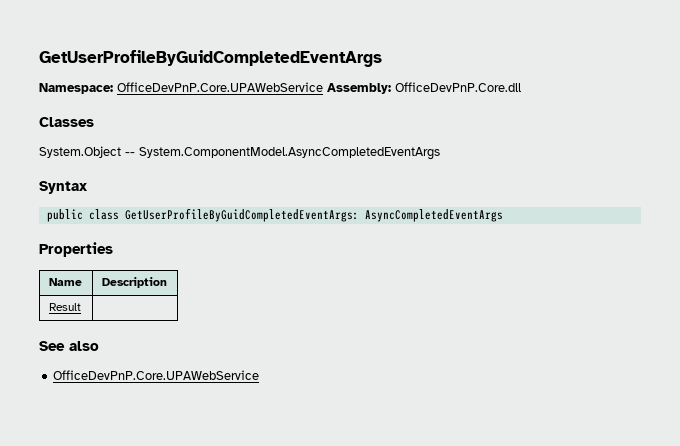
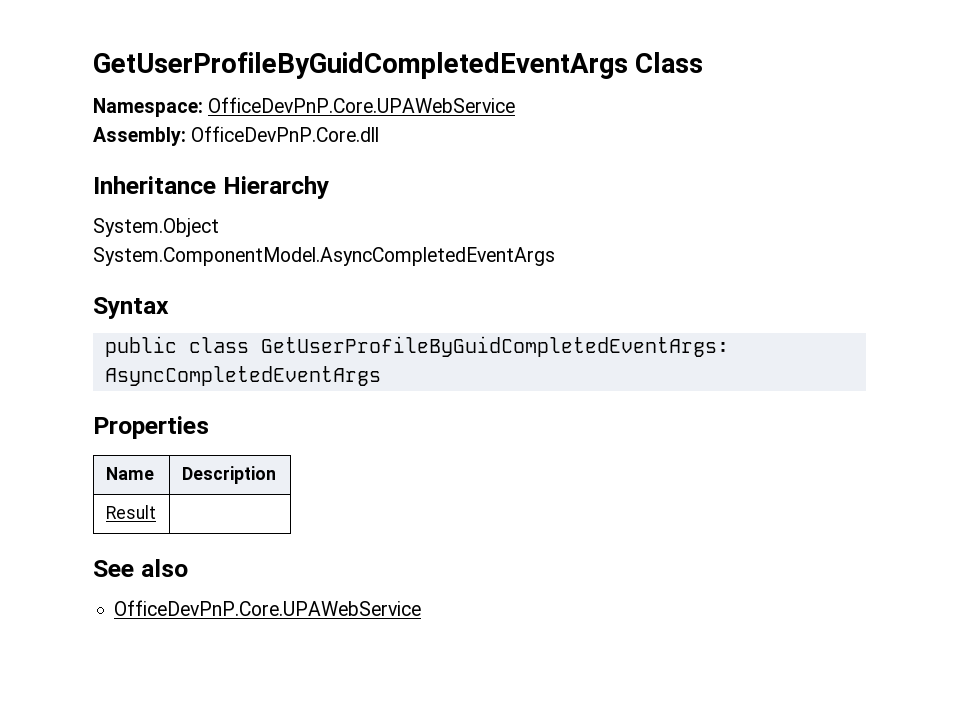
- GetUserProfileByGuidCompletedEventArgs
+ GetUserProfileByGuidCompletedEventArgs Class
- Namespace: OfficeDevPnP.Core.UPAWebService Assembly: OfficeDevPnP.Core.dll
+ Namespace: OfficeDevPnP.Core.UPAWebService
+ Assembly: OfficeDevPnP.Core.dll
- Classes
+ Inheritance Hierarchy
- System.Object -- System.ComponentModel.AsyncCompletedEventArgs
+ System.Object
+ System.ComponentModel.AsyncCompletedEventArgs

